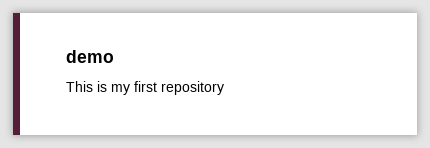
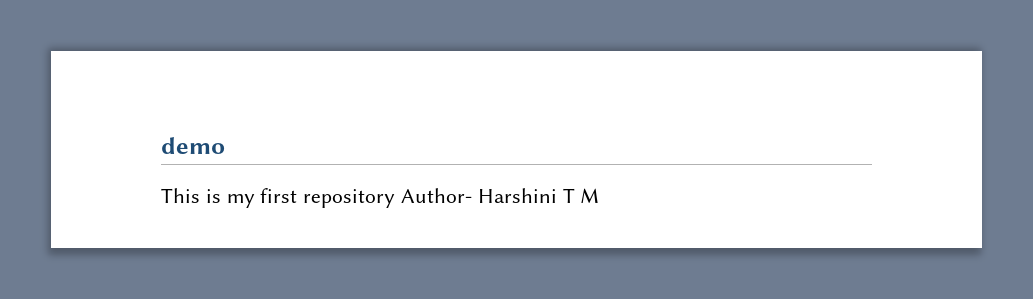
- This is my first repository
+ This is my first repository Author- Harshini T M

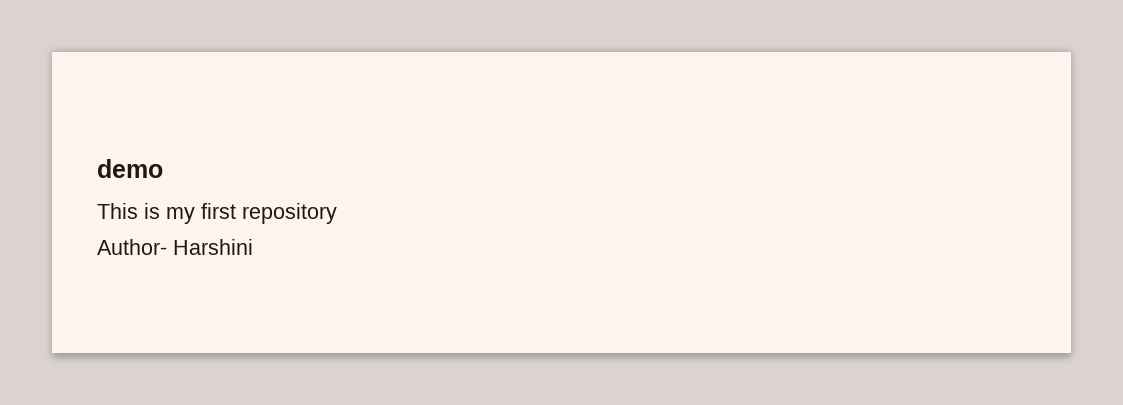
- This is my first repository Author- Harshini T M
+ This is my first repository
+ Author- Harshini

